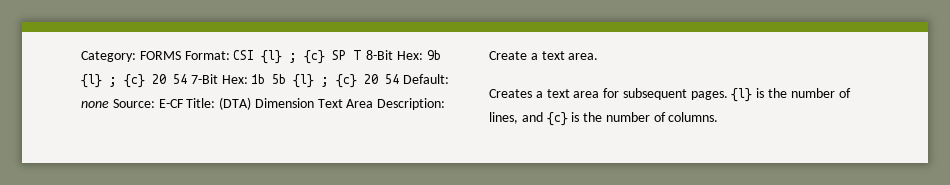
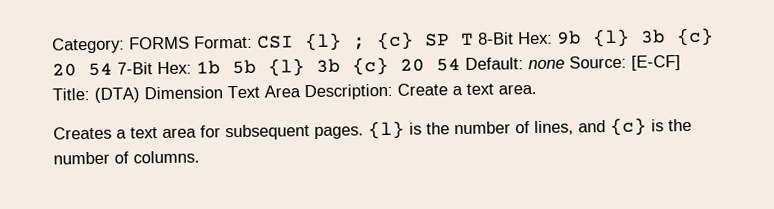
- Category: FORMS Format: CSI {l} ; {c} SP T 8-Bit Hex: 9b {l} ; {c} 20 54 7-Bit Hex: 1b 5b {l} ; {c} 20 54 Default: none Source: E-CF Title: (DTA) Dimension Text Area Description: Create a text area.
+ Category: FORMS Format: CSI {l} ; {c} SP T 8-Bit Hex: 9b {l} 3b {c} 20 54 7-Bit Hex: 1b 5b {l} 3b {c} 20 54 Default: none Source: [E-CF] Title: (DTA) Dimension Text Area Description: Create a text area.

